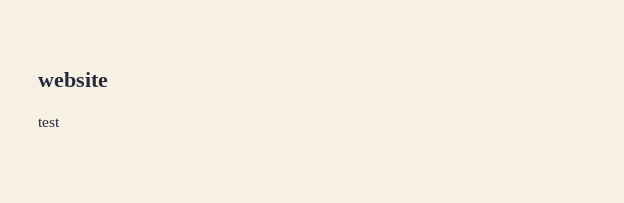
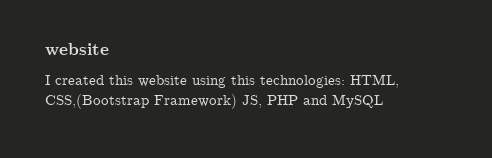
- test
+ I created this website using this technologies: HTML, CSS,(Bootstrap Framework) JS, PHP and MySQL

